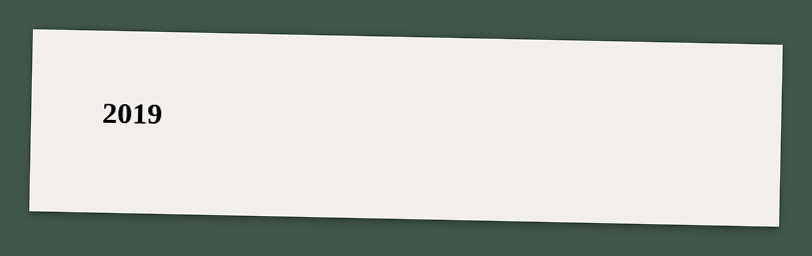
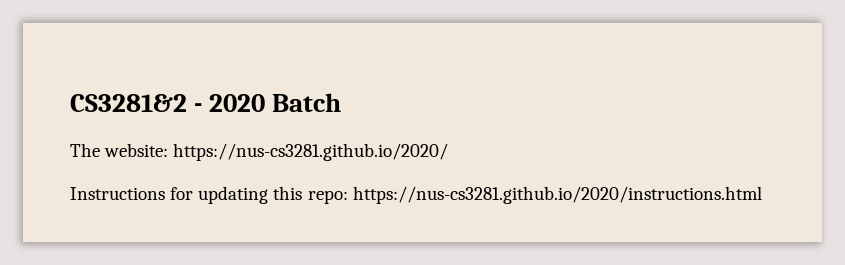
- 2019
+ CS3281&2 - 2020 Batch
+ The website: https://nus-cs3281.github.io/2020/
+ Instructions for updating this repo: https://nus-cs3281.github.io/2020/instructions.html

